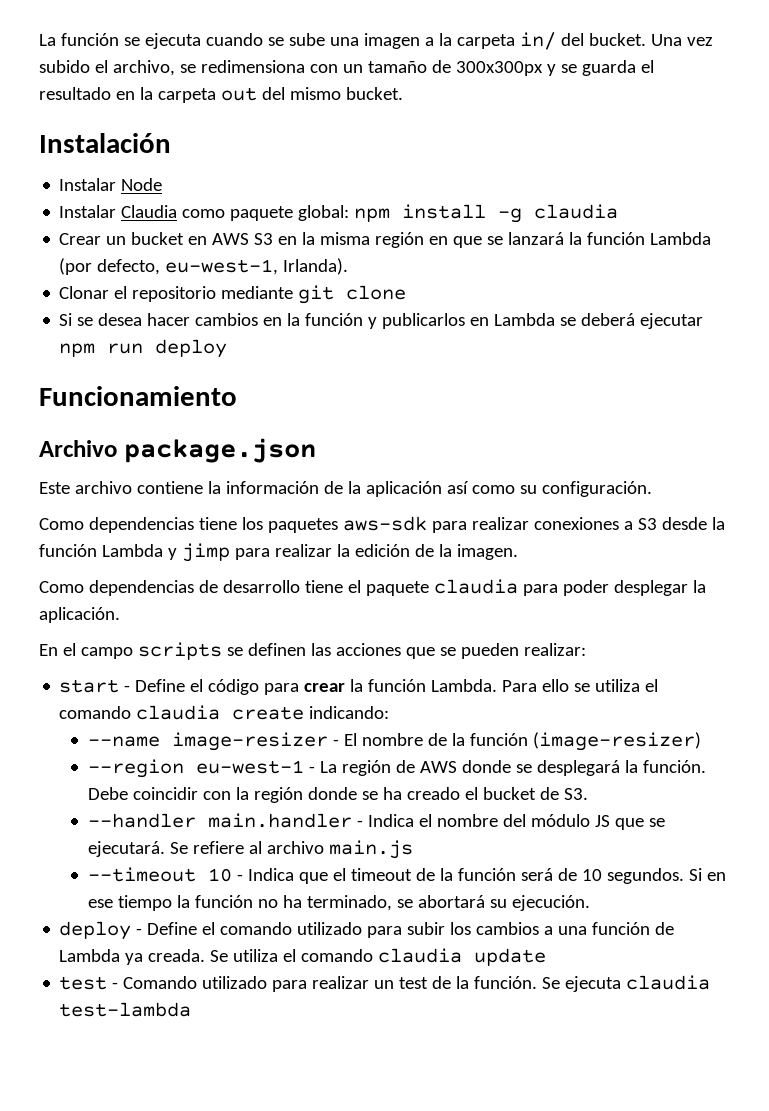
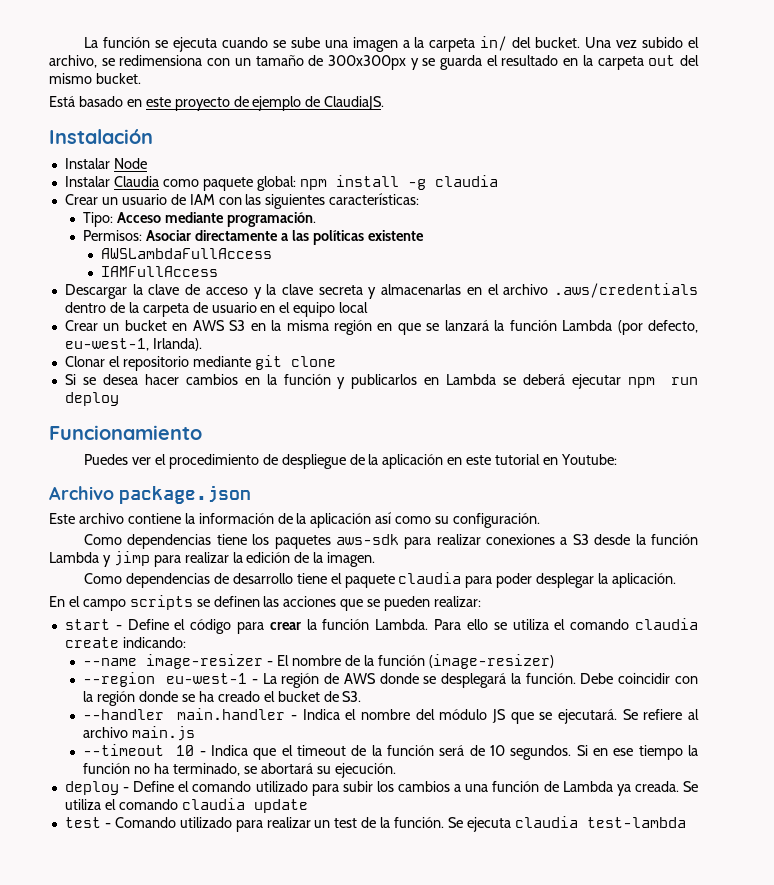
+ Está basado en este proyecto de ejemplo de ClaudiaJS.
+ Crear un usuario de IAM con las siguientes características:
+ Tipo: Acceso mediante programación.
+ Permisos: Asociar directamente a las políticas existente
+ AWSLambdaFullAccess
+ IAMFullAccess
+ Descargar la clave de acceso y la clave secreta y almacenarlas en el archivo .aws/credentials dentro de la carpeta de usuario en el equipo local
+ Puedes ver el procedimiento de despliegue de la aplicación en este tutorial en Youtube:

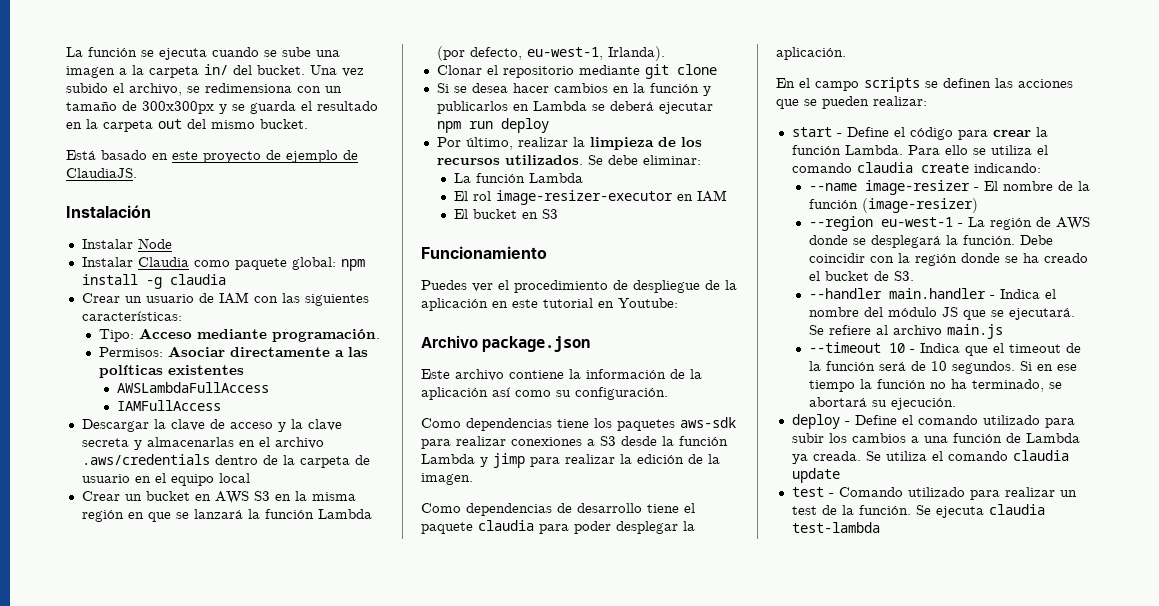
- Permisos: Asociar directamente a las políticas existente
+ Permisos: Asociar directamente a las políticas existentes
+ Por último, realizar la limpieza de los recursos utilizados. Se debe eliminar:
+ La función Lambda
+ El rol image-resizer-executor en IAM
+ El bucket en S3

